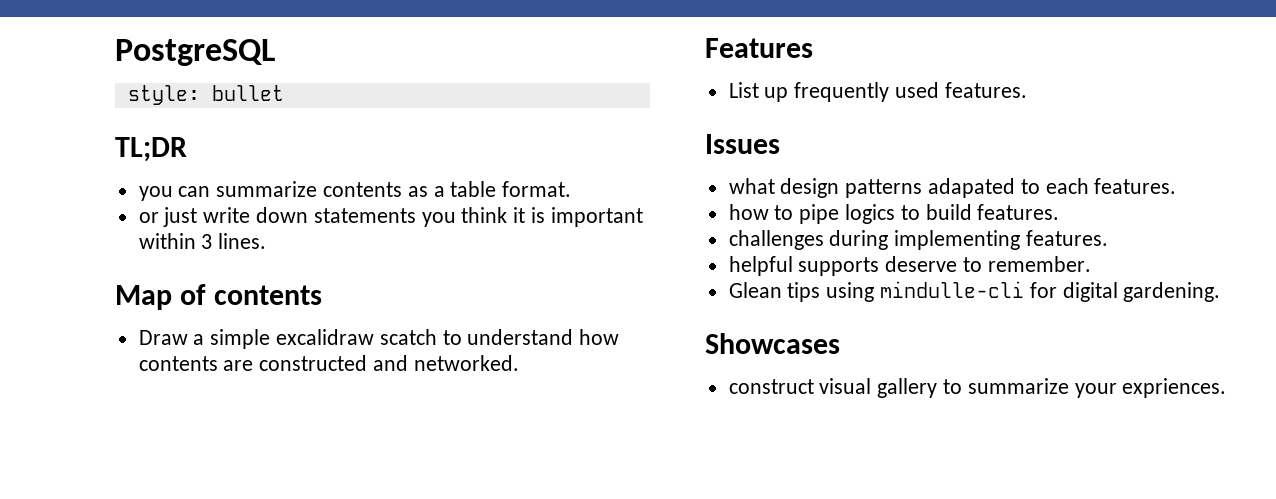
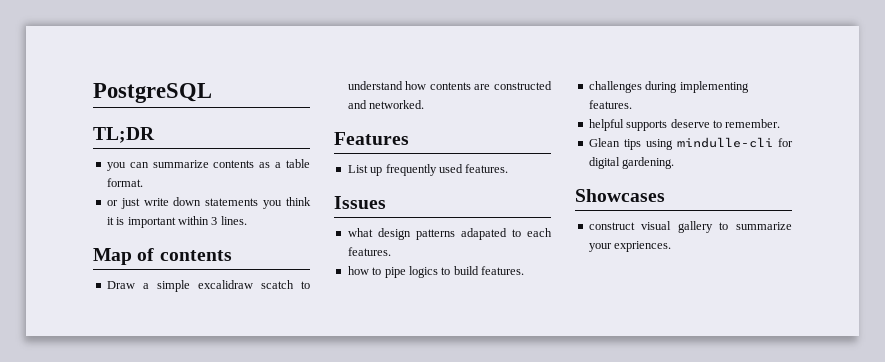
- style: bullet

